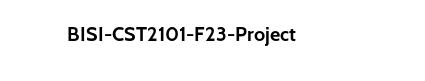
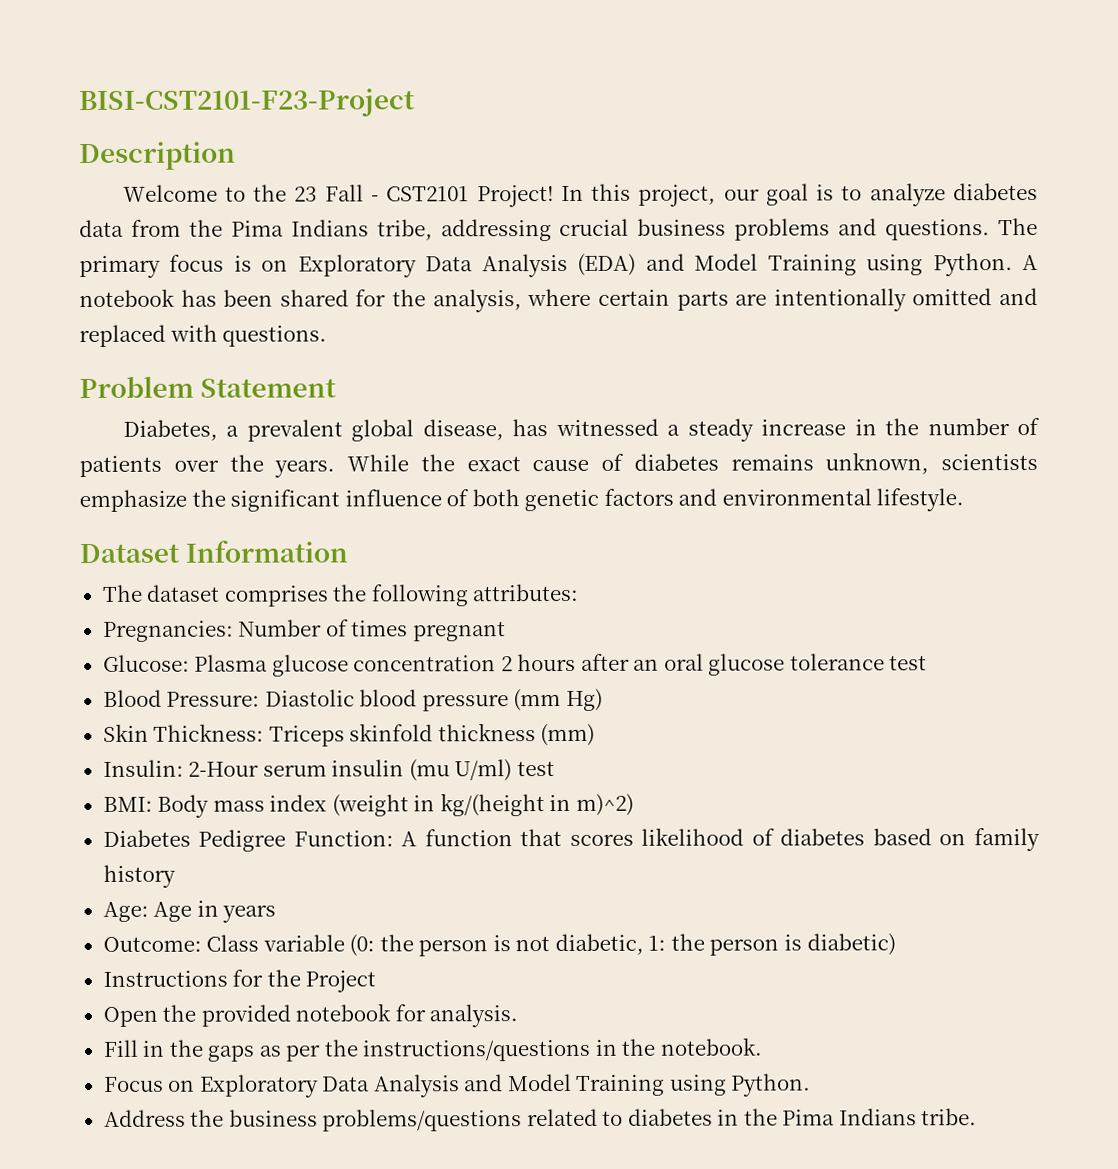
+ Description
+ Welcome to the 23 Fall - CST2101 Project! In this project, our goal is to analyze diabetes data from the Pima Indians tribe, addressing crucial business problems and questions. The primary focus is on Exploratory Data Analysis (EDA) and Model Training using Python. A notebook has been shared for the analysis, where certain parts are intentionally omitted and replaced with questions.
+ Problem Statement
+ Diabetes, a prevalent global disease, has witnessed a steady increase in the number of patients over the years. While the exact cause of diabetes remains unknown, scientists emphasize the significant influence of both genetic factors and environmental lifestyle.
+ Dataset Information
+ The dataset comprises the following attributes:
+ Pregnancies: Number of times pregnant
+ Glucose: Plasma glucose concentration 2 hours after an oral glucose tolerance test
+ Blood Pressure: Diastolic blood pressure (mm Hg)
+ Skin Thickness: Triceps skinfold thickness (mm)
+ Insulin: 2-Hour serum insulin (mu U/ml) test
+ BMI: Body mass index (weight in kg/(height in m)^2)
+ Diabetes Pedigree Function: A function that scores likelihood of diabetes based on family history
+ Age: Age in years
+ Outcome: Class variable (0: the person is not diabetic, 1: the person is diabetic)
+ Instructions for the Project
+ Open the provided notebook for analysis.
+ Fill in the gaps as per the instructions/questions in the notebook.
+ Focus on Exploratory Data Analysis and Model Training using Python.
+ Address the business problems/questions related to diabetes in the Pima Indians tribe.

